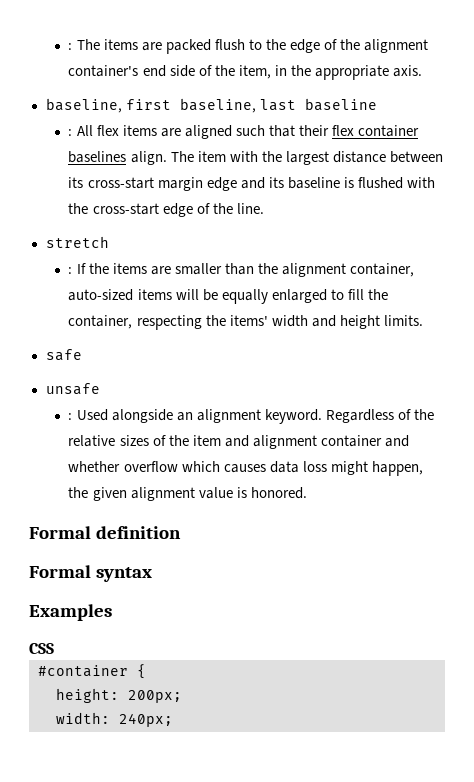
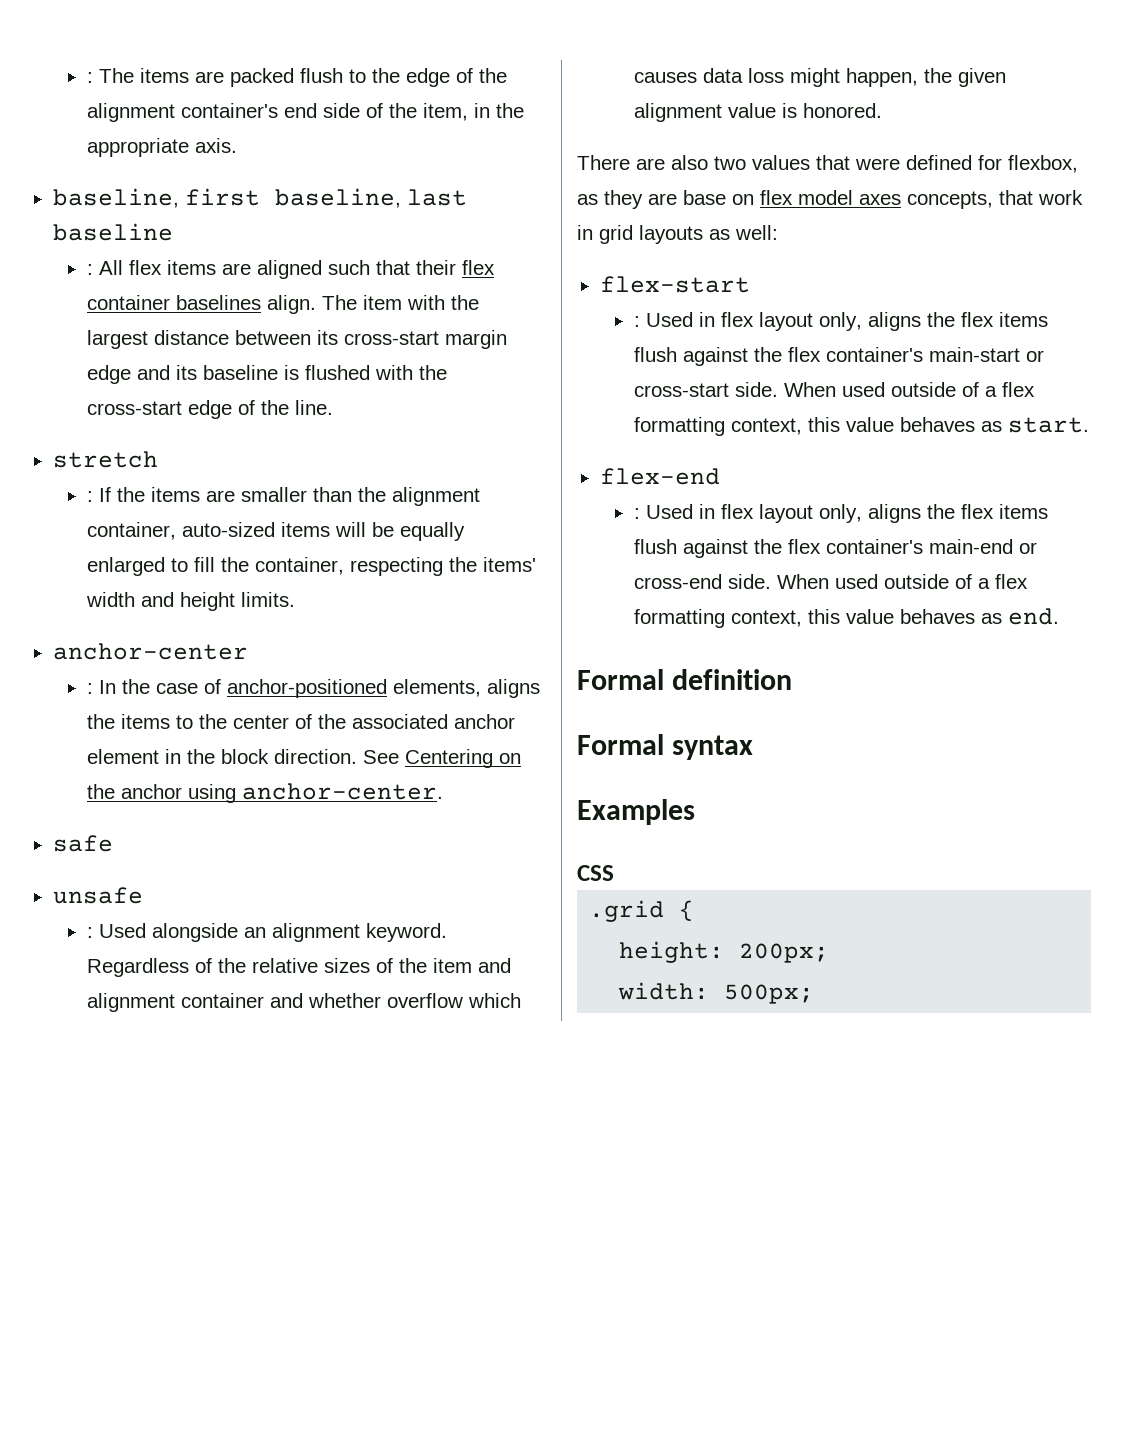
+ anchor-center
+ : In the case of anchor-positioned elements, aligns the items to the center of the associated anchor element in the block direction. See Centering on the anchor using anchor-center.
+ There are also two values that were defined for flexbox, as they are base on flex model axes concepts, that work in grid layouts as well:
+ flex-start
+ : Used in flex layout only, aligns the flex items flush against the flex container's main-start or cross-start side. When used outside of a flex formatting context, this value behaves as start.
+ flex-end
+ : Used in flex layout only, aligns the flex items flush against the flex container's main-end or cross-end side. When used outside of a flex formatting context, this value behaves as end.
- #container {
+ .grid {
- width: 240px;
+ width: 500px;

